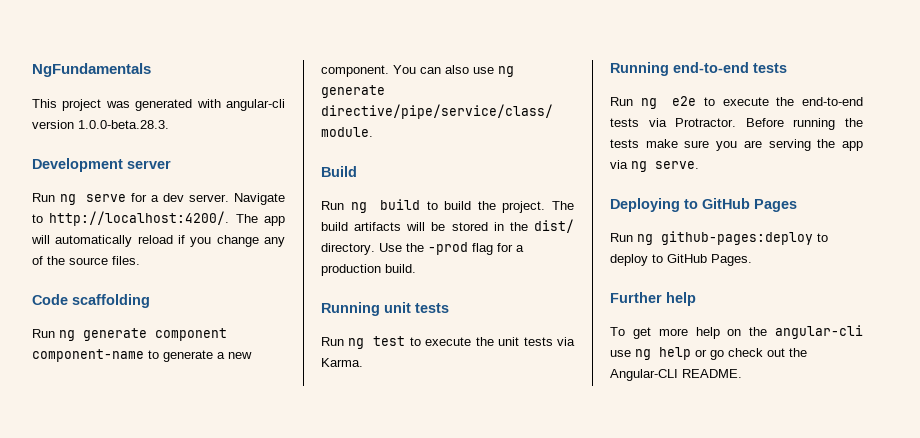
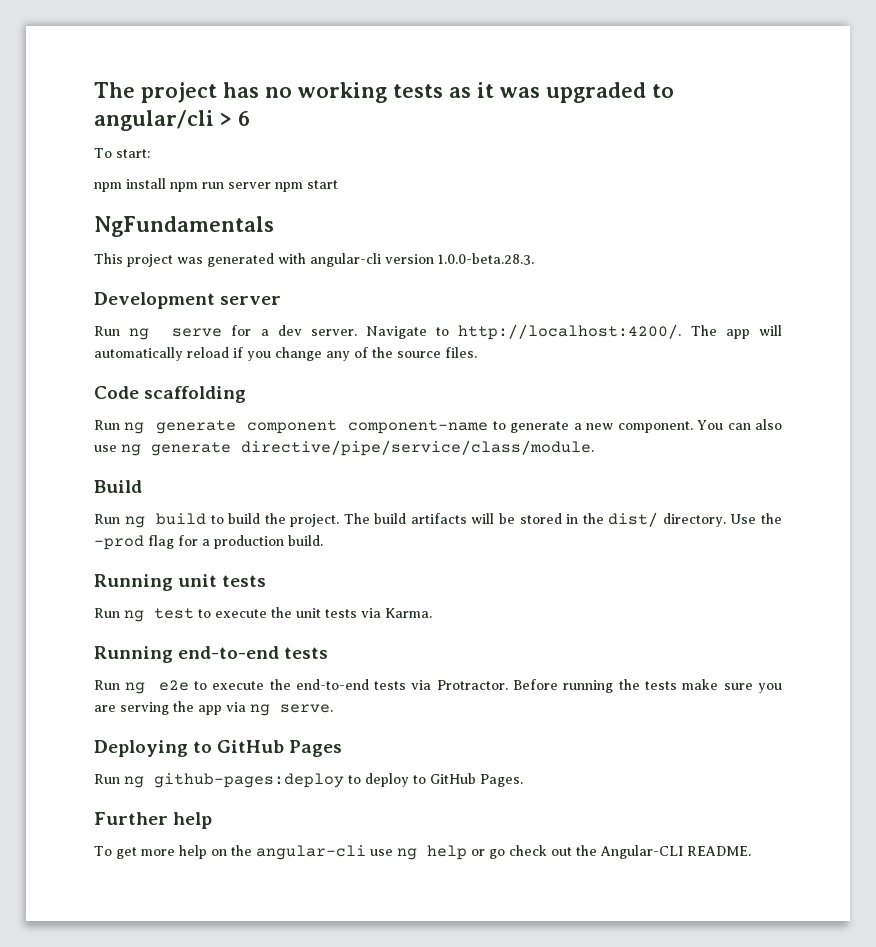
+ The project has no working tests as it was upgraded to angular/cli > 6
+ To start:
+ npm install npm run server npm start

